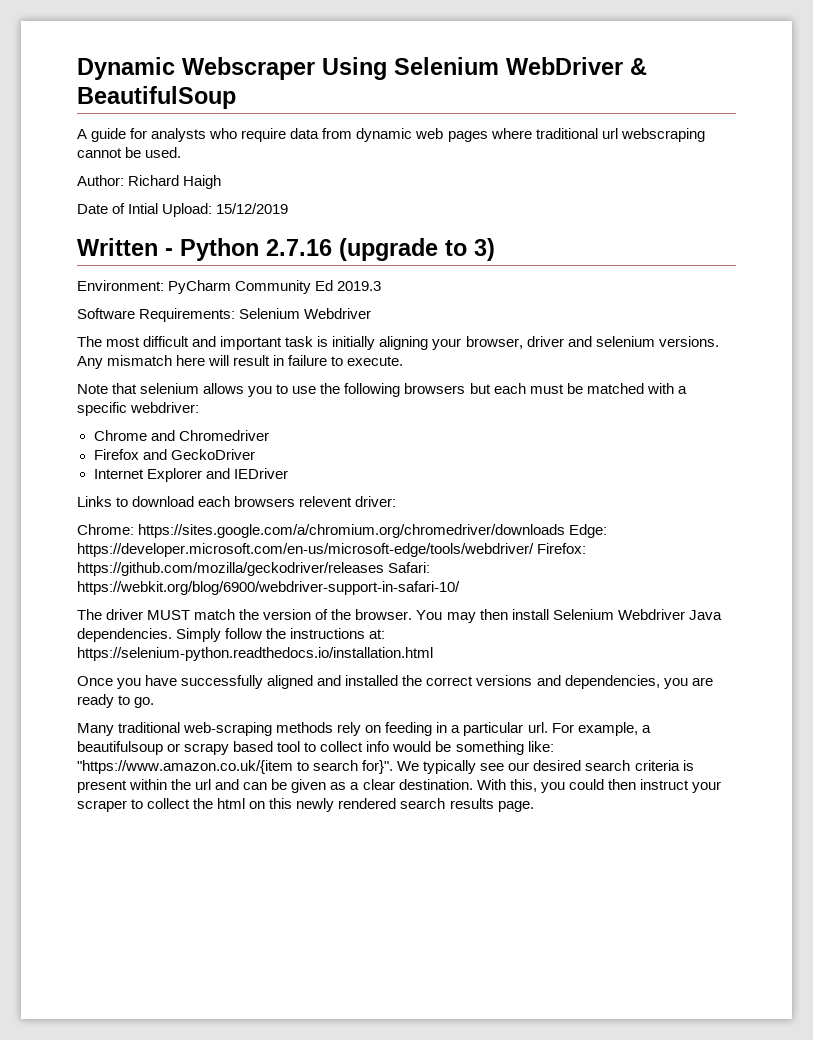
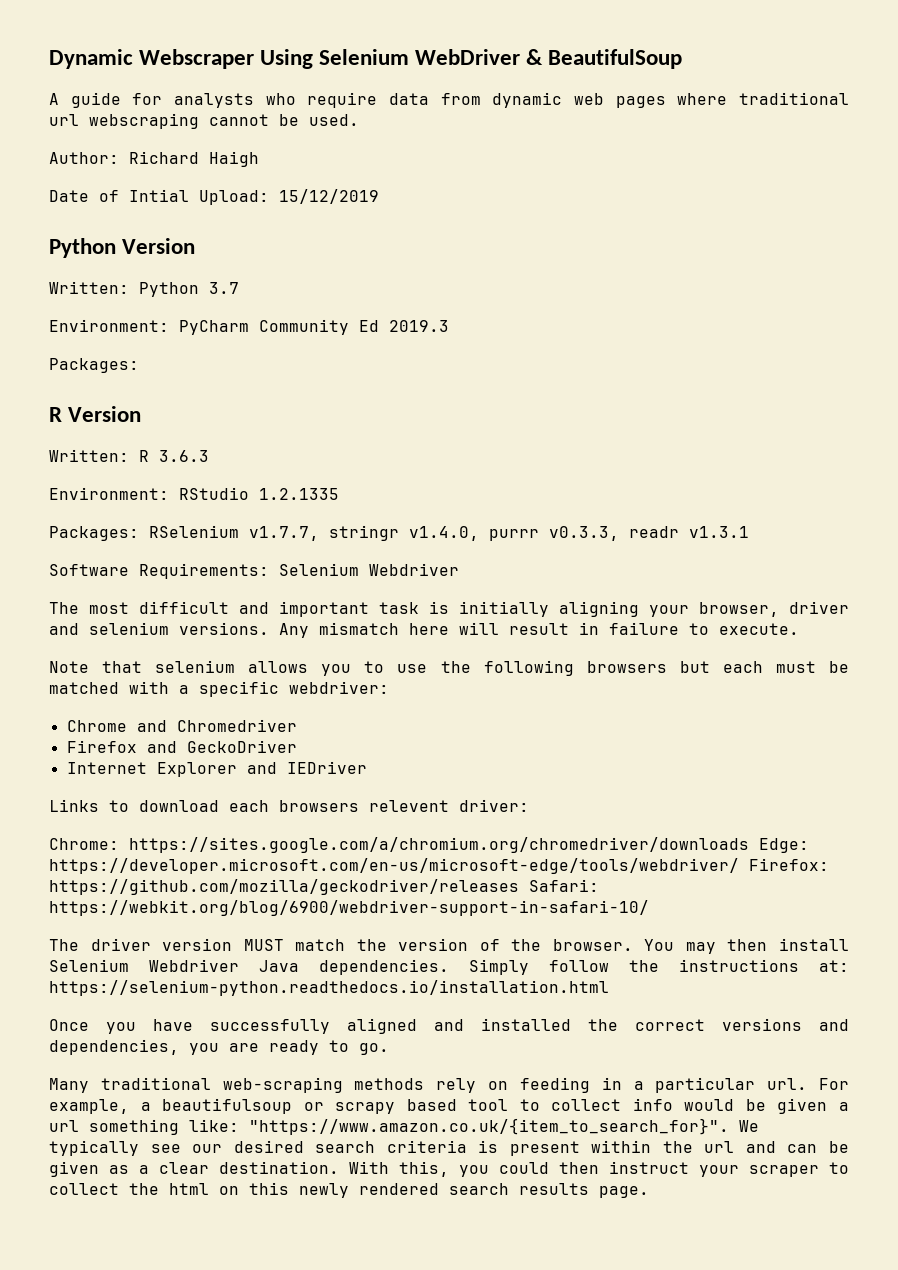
- Written - Python 2.7.16 (upgrade to 3)
+ Python Version
+ Written: Python 3.7
  Environment: PyCharm Community Ed 2019.3
+ Packages:
+ R Version
+ Written: R 3.6.3
+ Environment: RStudio 1.2.1335
+ Packages: RSelenium v1.7.7, stringr v1.4.0, purrr v0.3.3, readr v1.3.1
- The driver MUST match the version of the browser.
+ The driver version MUST match the version of the browser.
- For example, a beautifulsoup or scrapy based tool to collect info would be something like: "https://www.amazon.co.uk/{item to search for}". We typically see our desired search criteria is present within the url and can be given as a clear destination.
+ For example, a beautifulsoup or scrapy based tool to collect info would be given a url something like: "https://www.amazon.co.uk/{item_to_search_for}". We typically see our desired search criteria is present within the url and can be given as a clear destination.

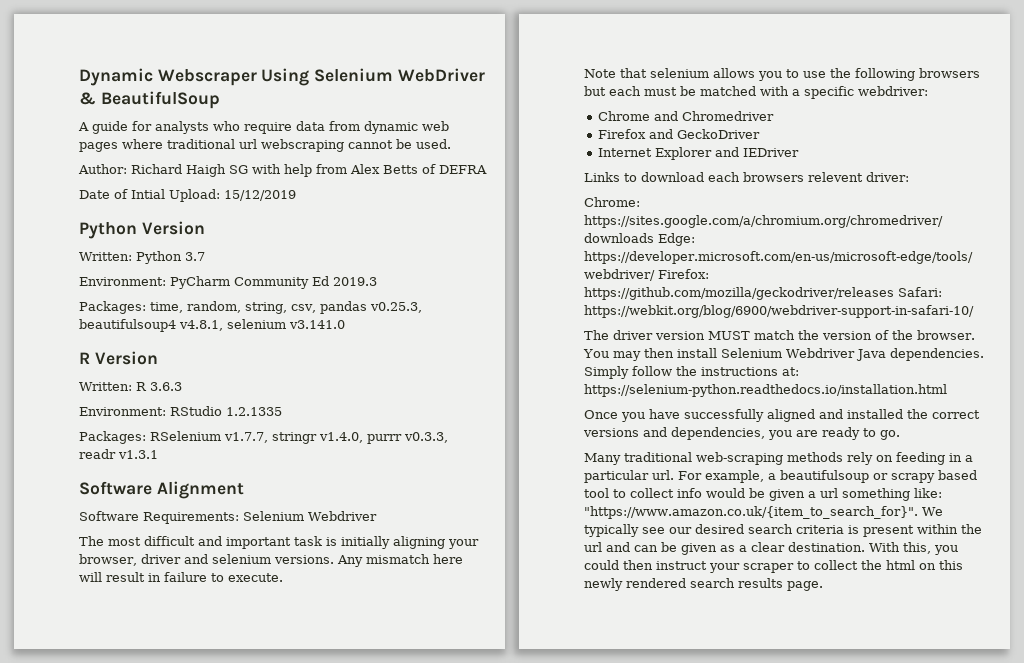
- Author: Richard Haigh
+ Author: Richard Haigh SG with help from Alex Betts of DEFRA
  Environment: PyCharm Community Ed 2019.3
- Packages:
+ Packages: time, random, string, csv, pandas v0.25.3, beautifulsoup4 v4.8.1, selenium v3.141.0
+ Software Alignment

